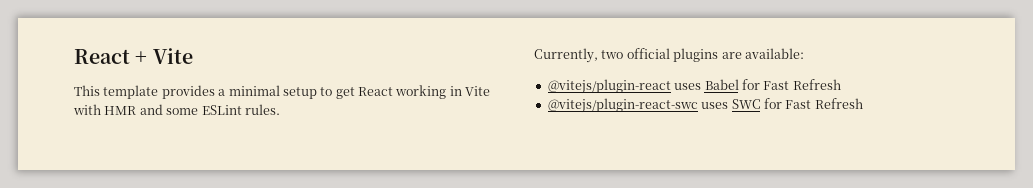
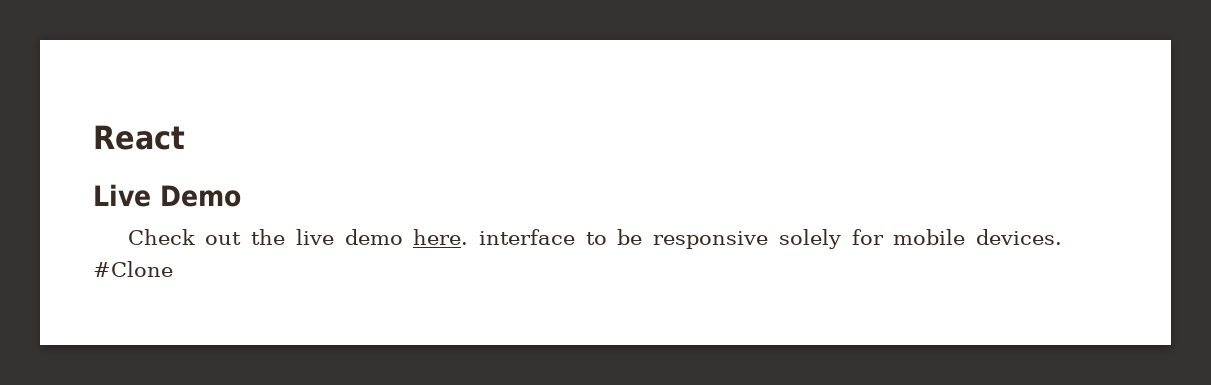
- React + Vite
- This template provides a minimal setup to get React working in Vite with HMR and some ESLint rules.
- Currently, two official plugins are available:
- @vitejs/plugin-react uses Babel for Fast Refresh
- @vitejs/plugin-react-swc uses SWC for Fast Refresh
+ React
+ Live Demo
+ Check out the live demo here. interface to be responsive solely for mobile devices. #Clone

